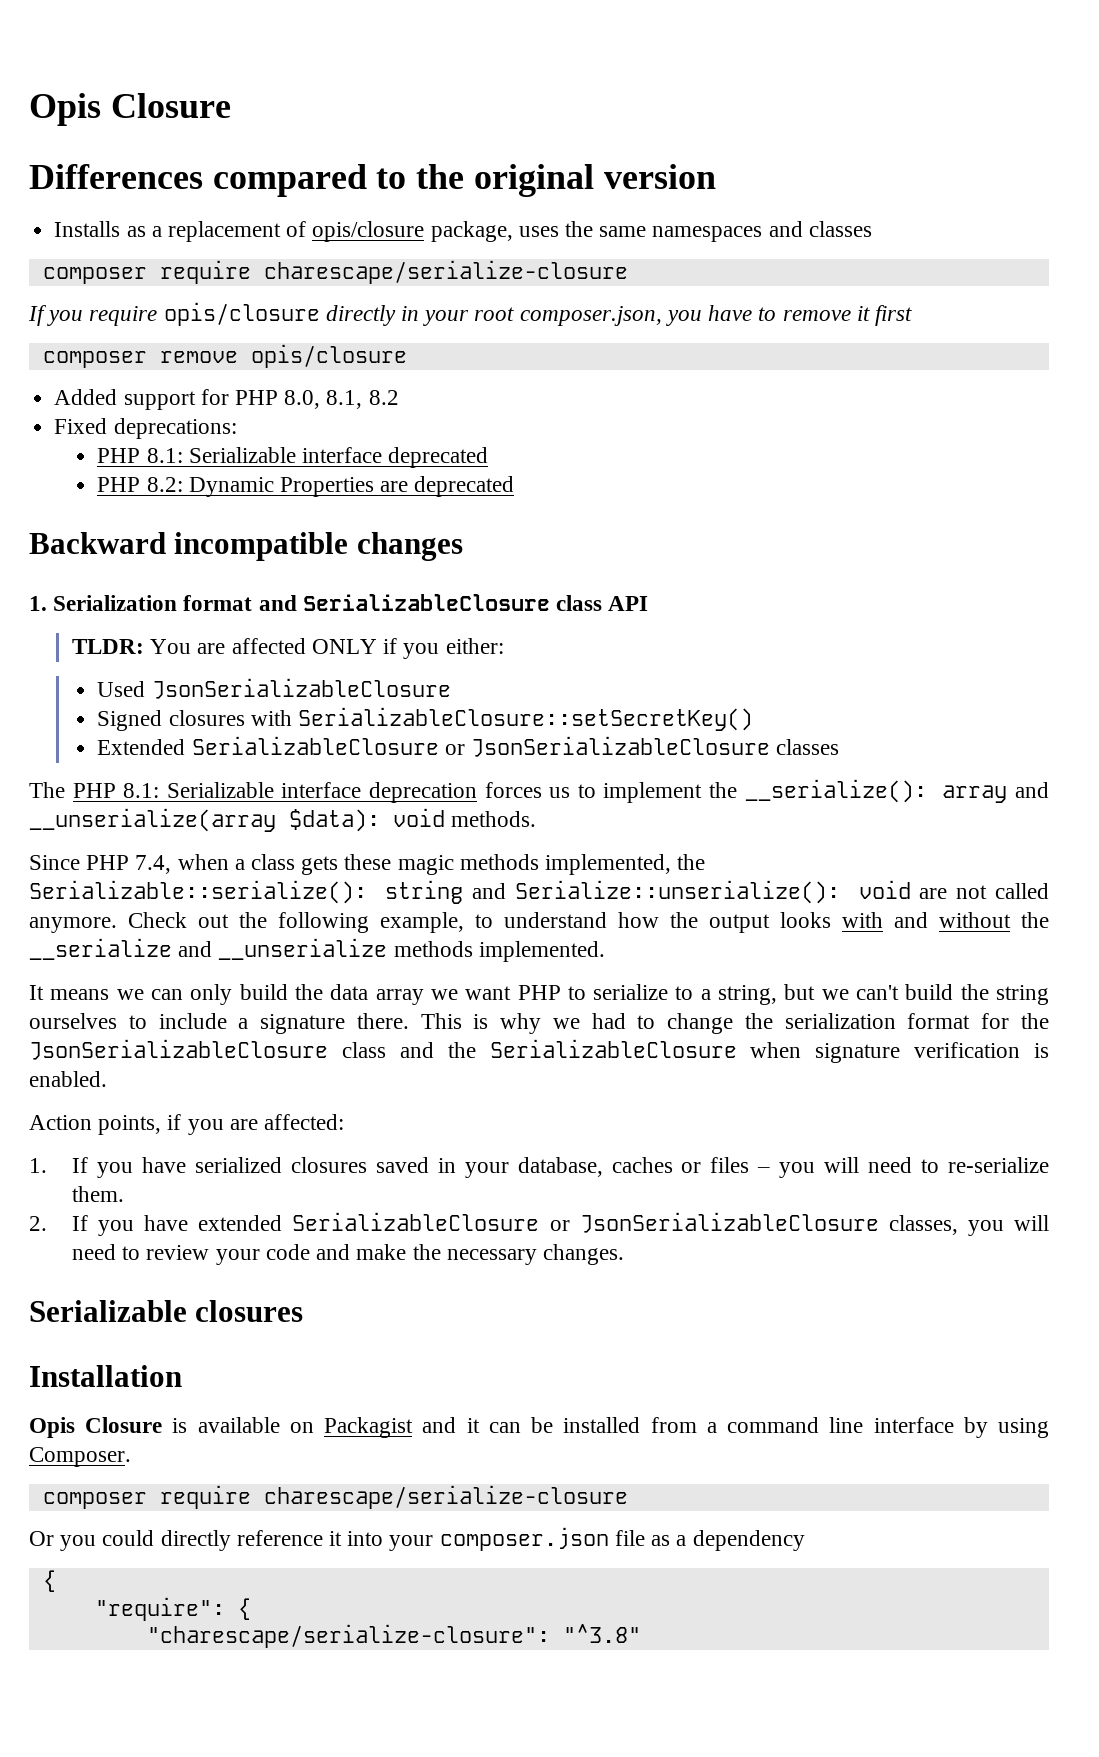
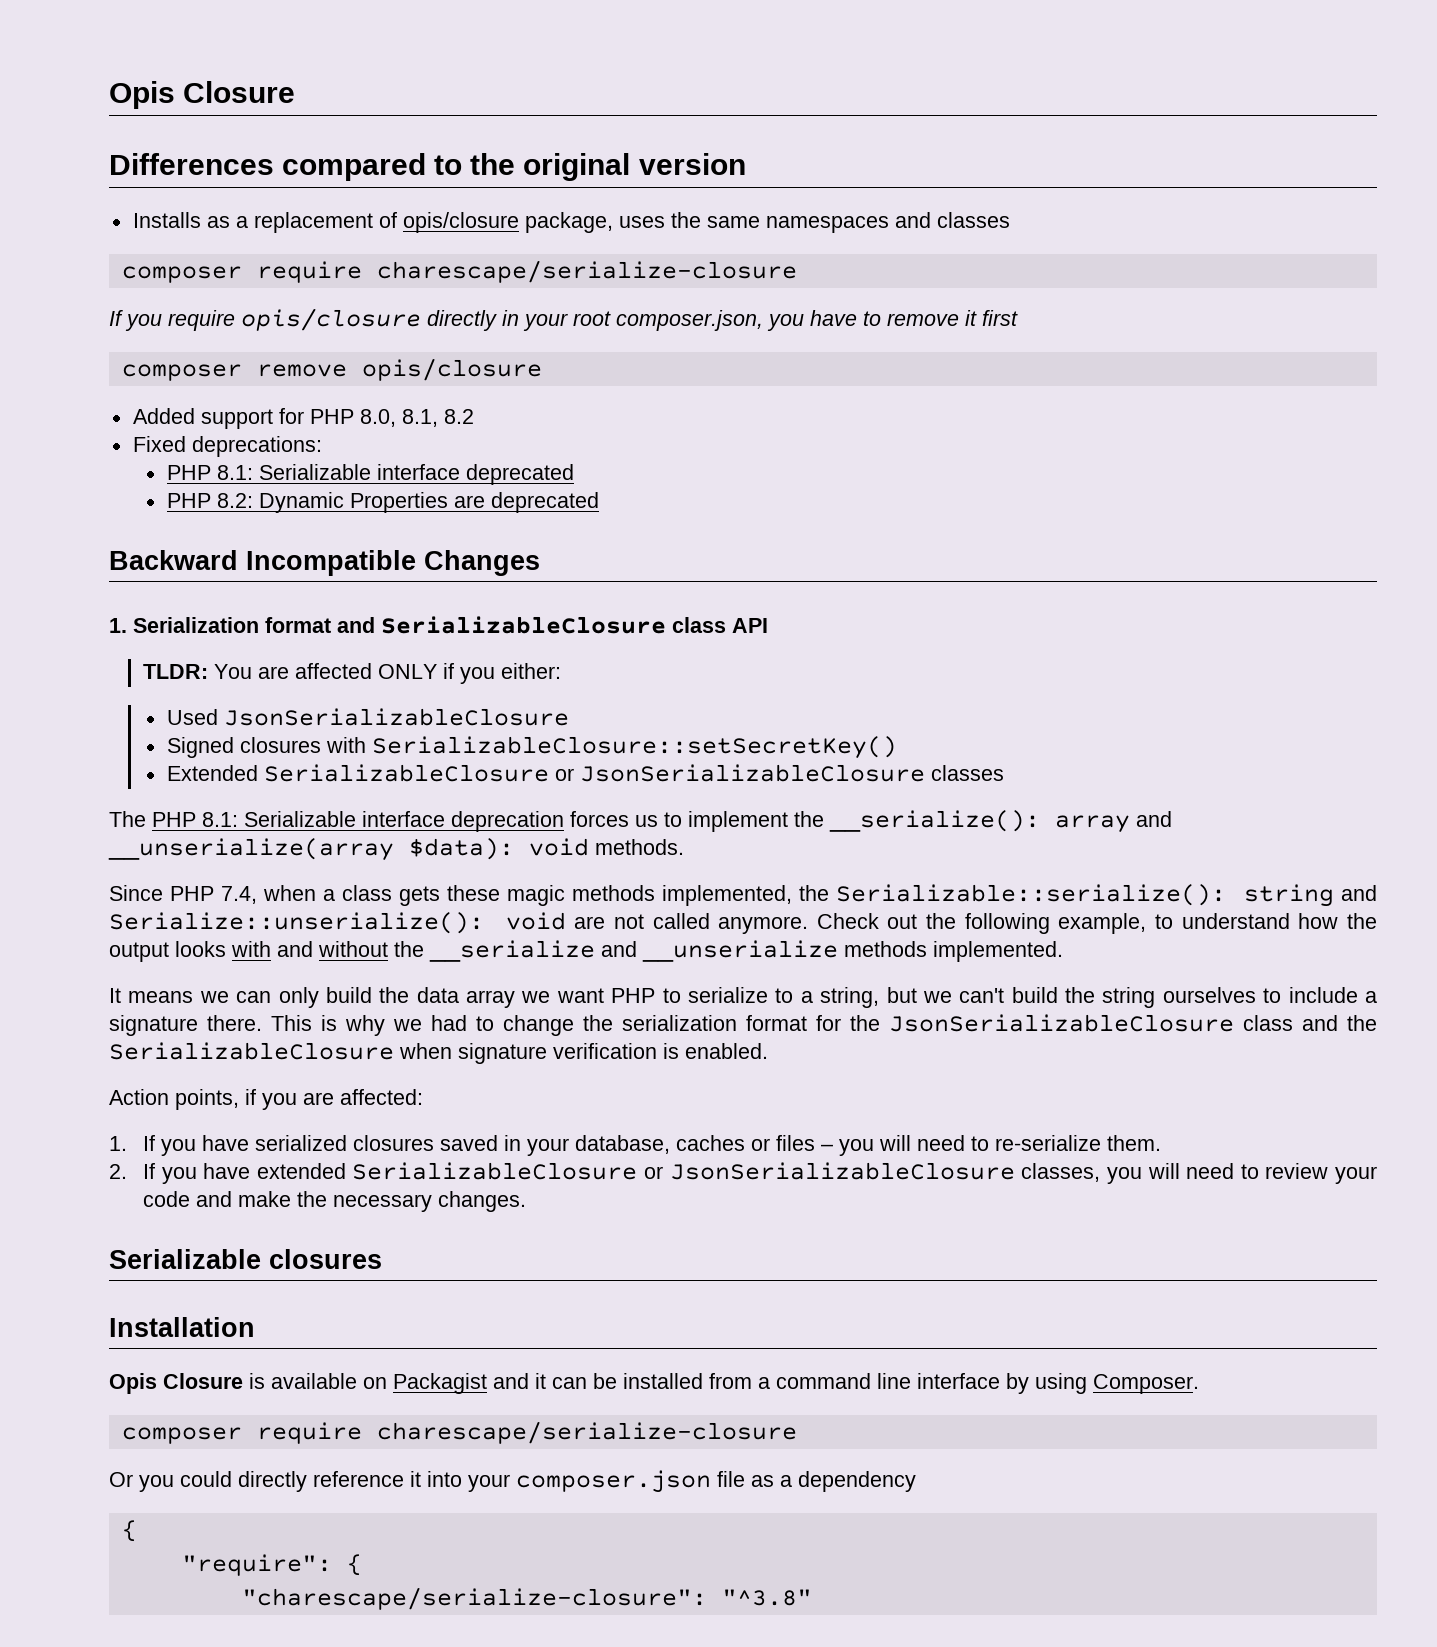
- Backward incompatible changes
+ Backward Incompatible Changes

